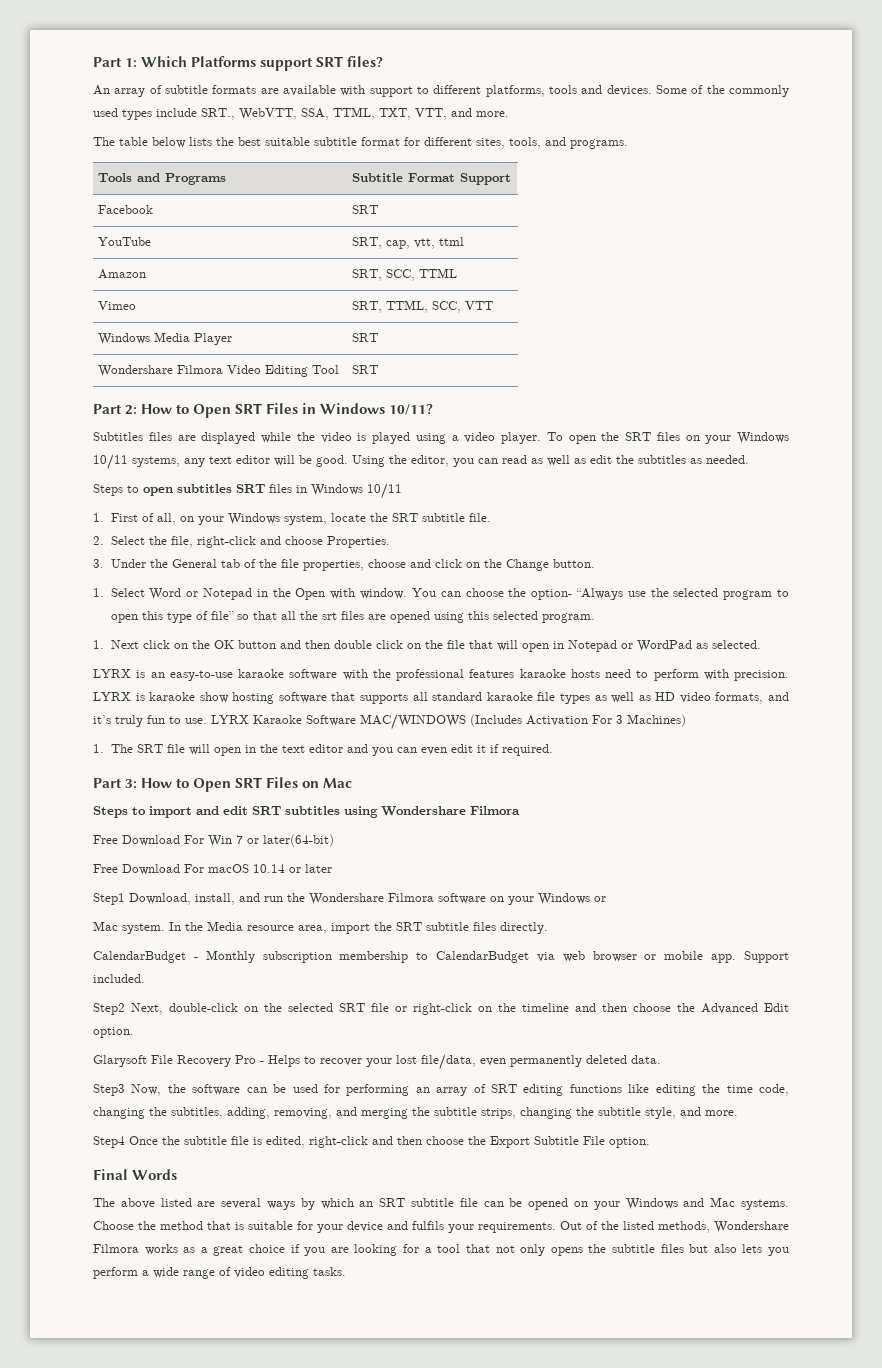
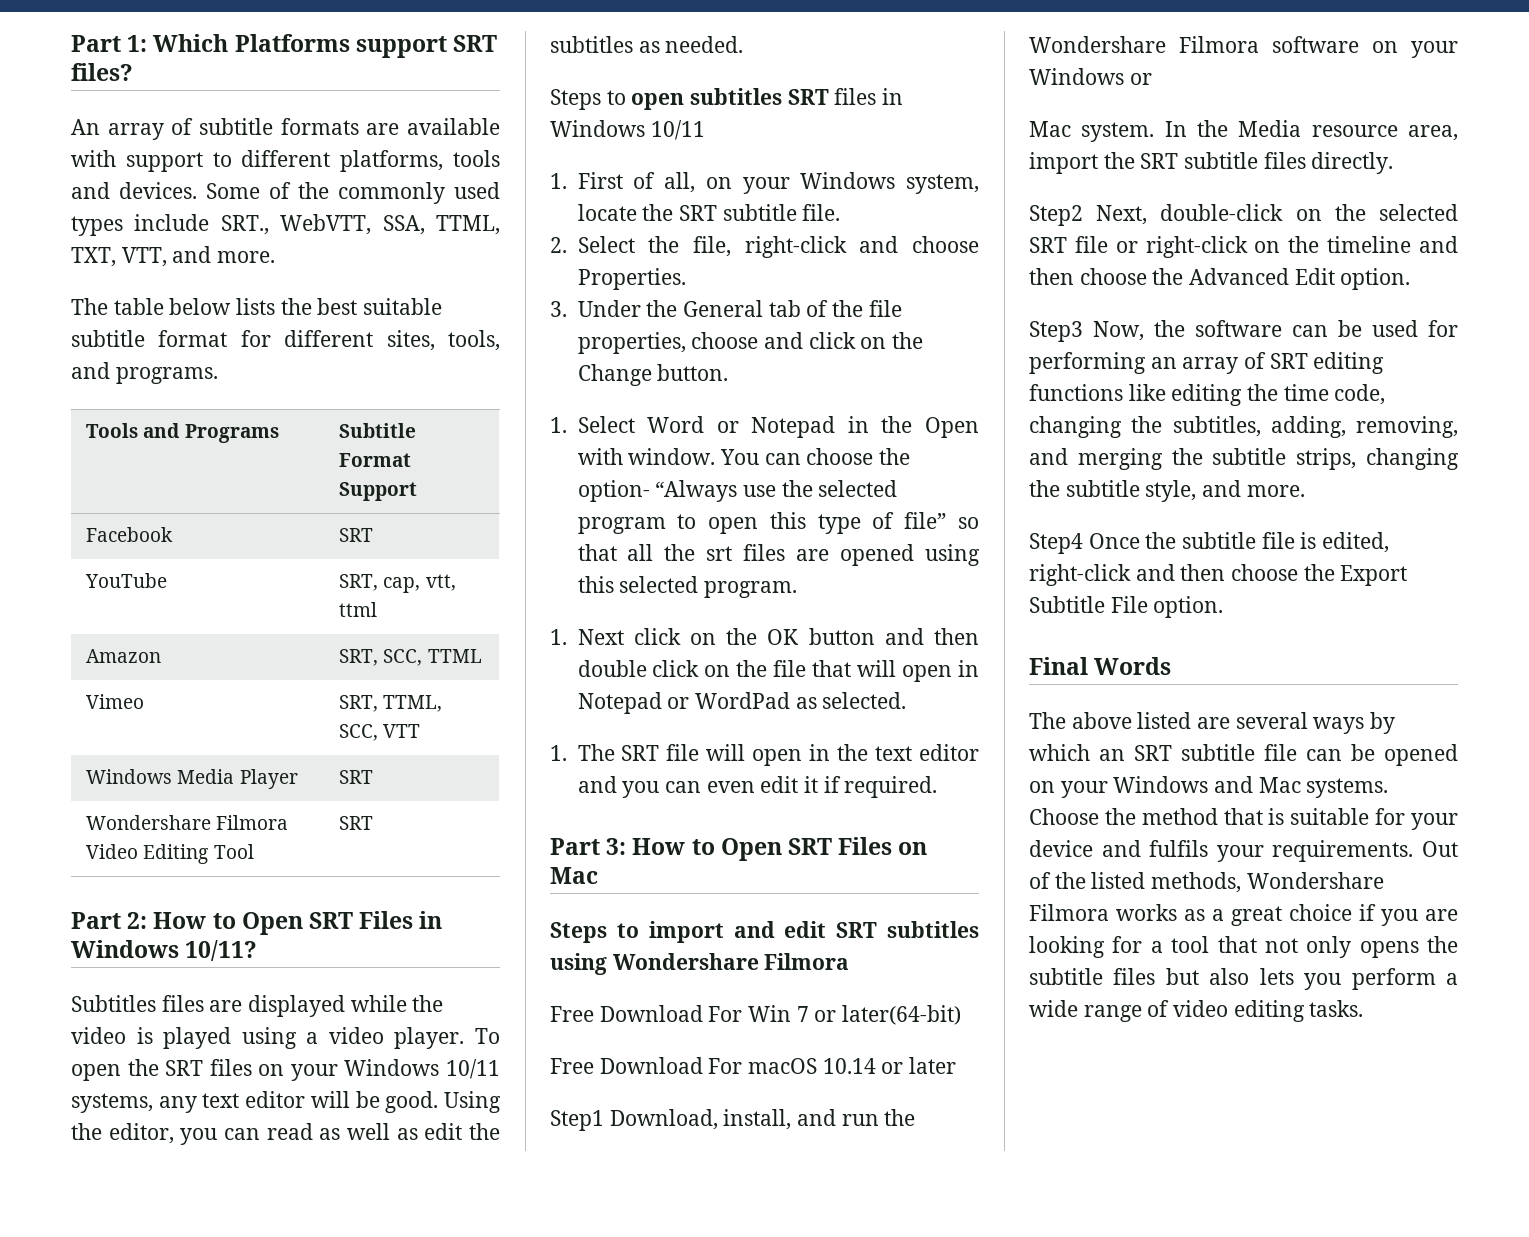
- LYRX is an easy-to-use karaoke software with the professional features karaoke hosts need to perform with precision. LYRX is karaoke show hosting software that supports all standard karaoke file types as well as HD video formats, and it’s truly fun to use. LYRX Karaoke Software MAC/WINDOWS (Includes Activation For 3 Machines)
- CalendarBudget - Monthly subscription membership to CalendarBudget via web browser or mobile app. Support included.
- Glarysoft File Recovery Pro - Helps to recover your lost file/data, even permanently deleted data.

